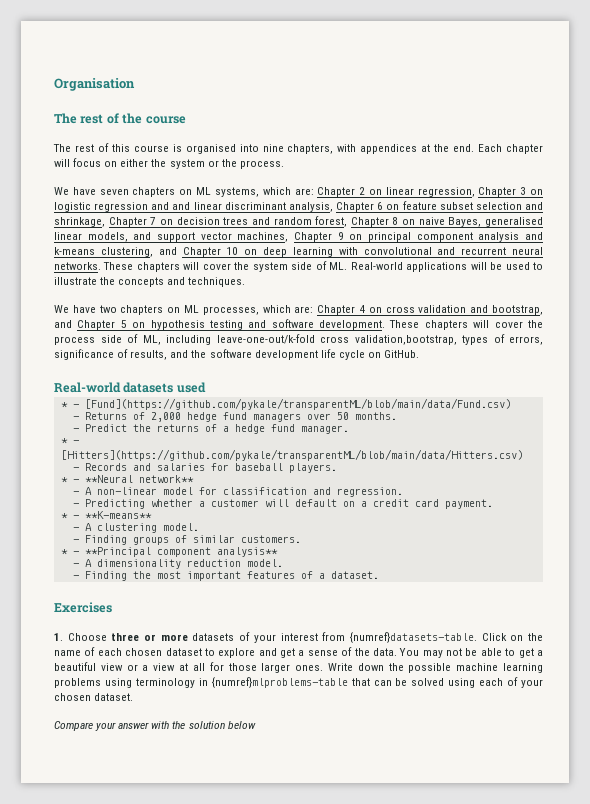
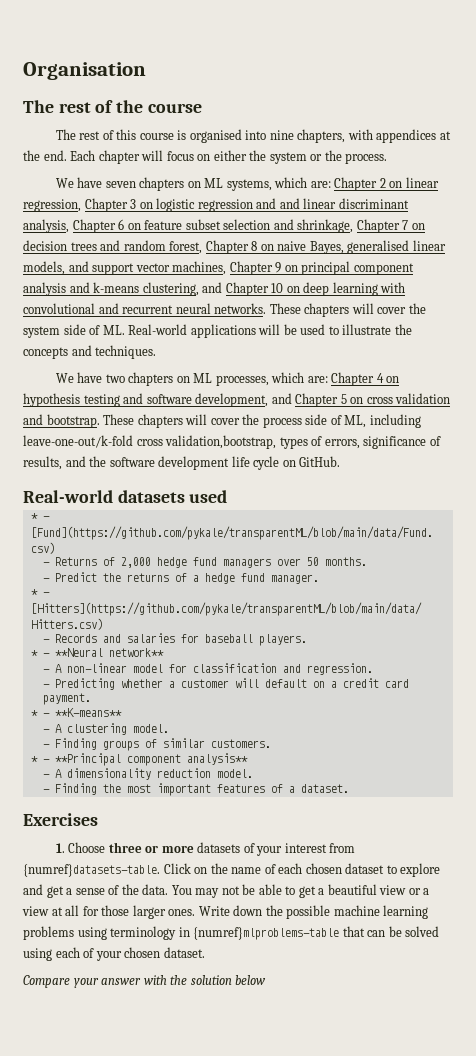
- We have two chapters on ML processes, which are: Chapter 4 on cross validation and bootstrap, and Chapter 5 on hypothesis testing and software development.
+ We have two chapters on ML processes, which are: Chapter 4 on hypothesis testing and software development, and Chapter 5 on cross validation and bootstrap.

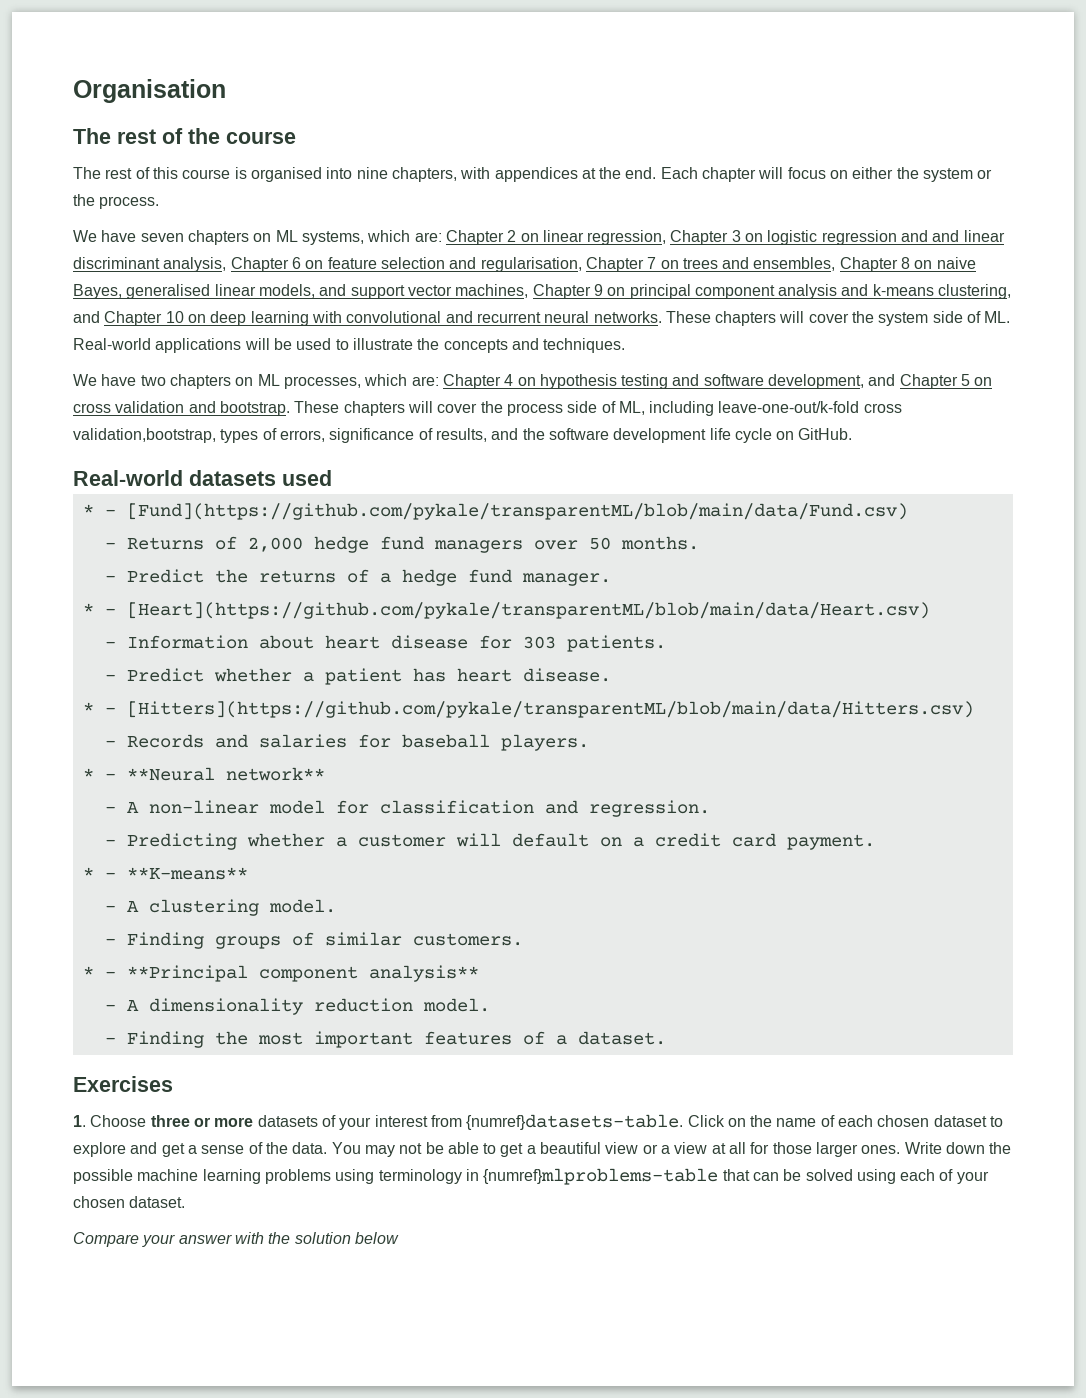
- Chapter 2 on linear regression, Chapter 3 on logistic regression and and linear discriminant analysis, Chapter 6 on feature subset selection and shrinkage, Chapter 7 on decision trees and random forest, Chapter 8 on naive Bayes, generalised linear models, and support vector machines, Chapter 9 on principal component analysis and k-means clustering, and Chapter 10 on deep learning with convolutional and recurrent neural networks.
+ Chapter 2 on linear regression, Chapter 3 on logistic regression and and linear discriminant analysis, Chapter 6 on feature selection and regularisation, Chapter 7 on trees and ensembles, Chapter 8 on naive Bayes, generalised linear models, and support vector machines, Chapter 9 on principal component analysis and k-means clustering, and Chapter 10 on deep learning with convolutional and recurrent neural networks.
+ * - [Heart](https://github.com/pykale/transparentML/blob/main/data/Heart.csv)
+ - Information about heart disease for 303 patients.
+ - Predict whether a patient has heart disease.

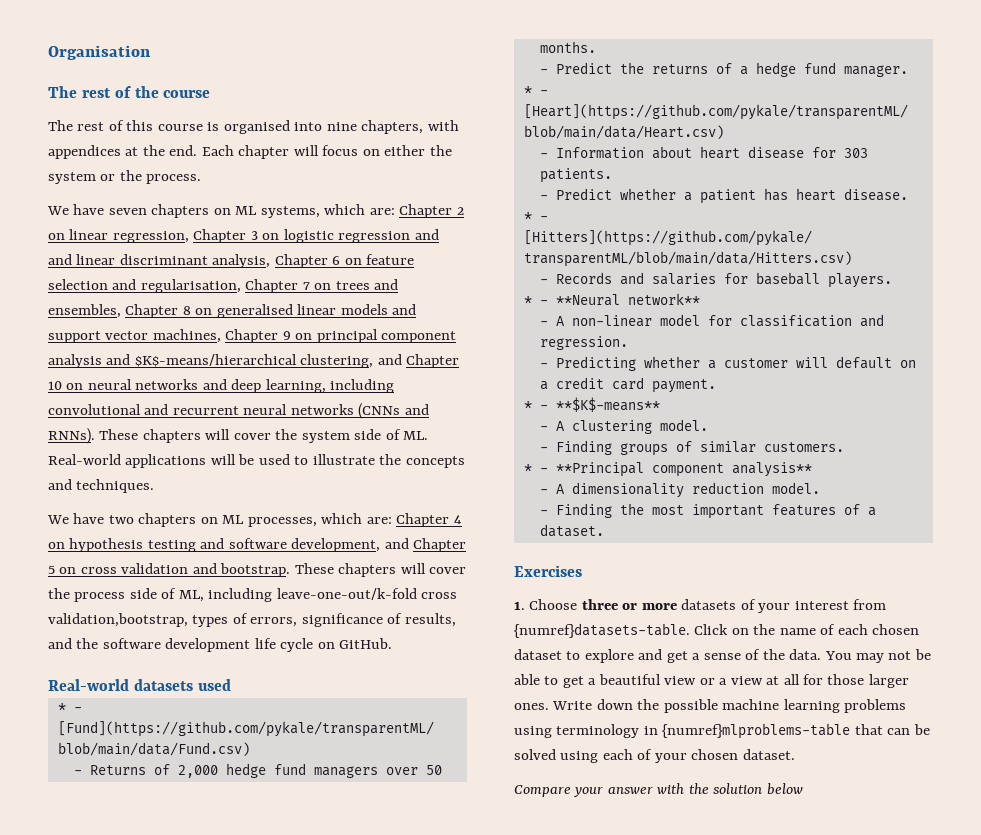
- We have seven chapters on ML systems, which are: Chapter 2 on linear regression, Chapter 3 on logistic regression and and linear discriminant analysis, Chapter 6 on feature selection and regularisation, Chapter 7 on trees and ensembles, Chapter 8 on naive Bayes, generalised linear models, and support vector machines, Chapter 9 on principal component analysis and k-means clustering, and Chapter 10 on deep learning with convolutional and recurrent neural networks.
+ We have seven chapters on ML systems, which are: Chapter 2 on linear regression, Chapter 3 on logistic regression and and linear discriminant analysis, Chapter 6 on feature selection and regularisation, Chapter 7 on trees and ensembles, Chapter 8 on generalised linear models and support vector machines, Chapter 9 on principal component analysis and $K$-means/hierarchical clustering, and Chapter 10 on neural networks and deep learning, including convolutional and recurrent neural networks (CNNs and RNNs).
- * - **K-means**
+ * - **$K$-means**

